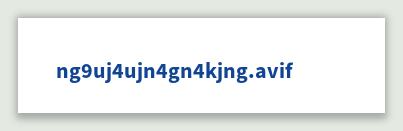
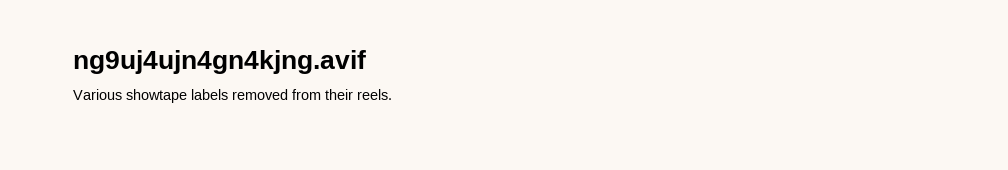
+ Various showtape labels removed from their reels.

